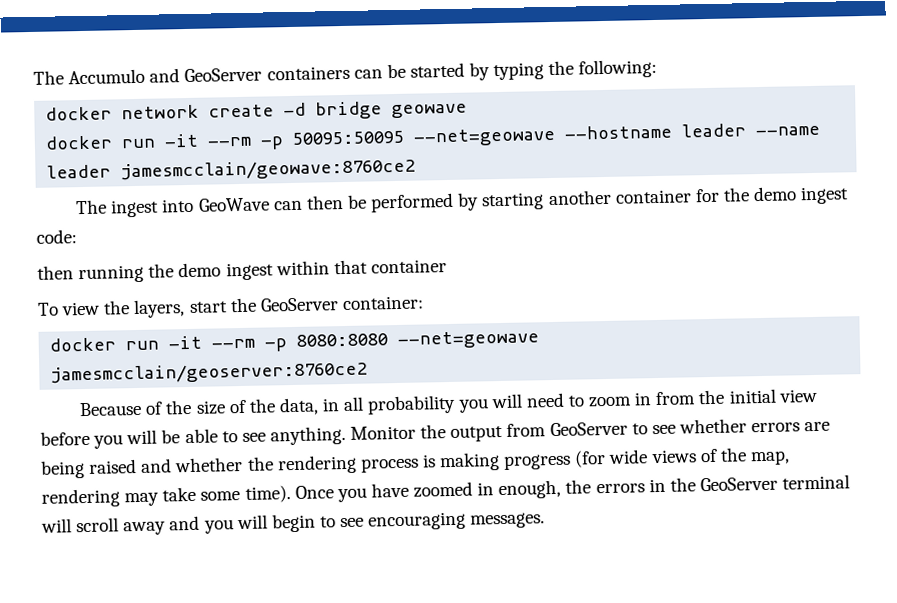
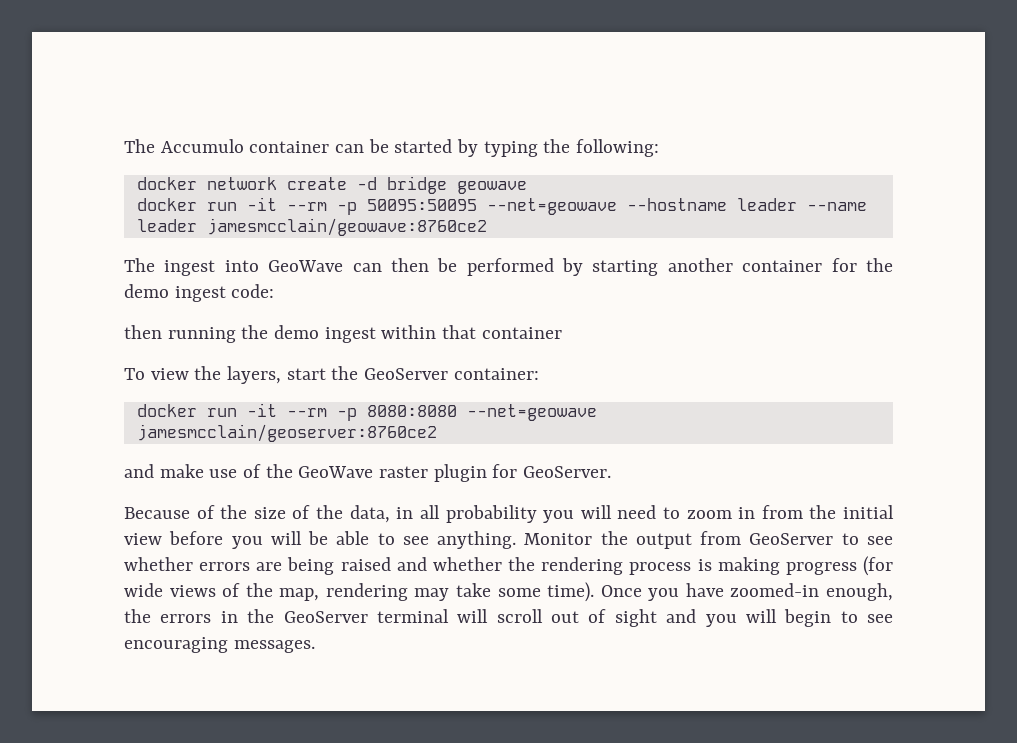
- The Accumulo and GeoServer containers can be started by typing the following:
+ The Accumulo container can be started by typing the following:
+ and make use of the GeoWave raster plugin for GeoServer.
- Once you have zoomed in enough, the errors in the GeoServer terminal will scroll away and you will begin to see encouraging messages.
+ Once you have zoomed-in enough, the errors in the GeoServer terminal will scroll out of sight and you will begin to see encouraging messages.

